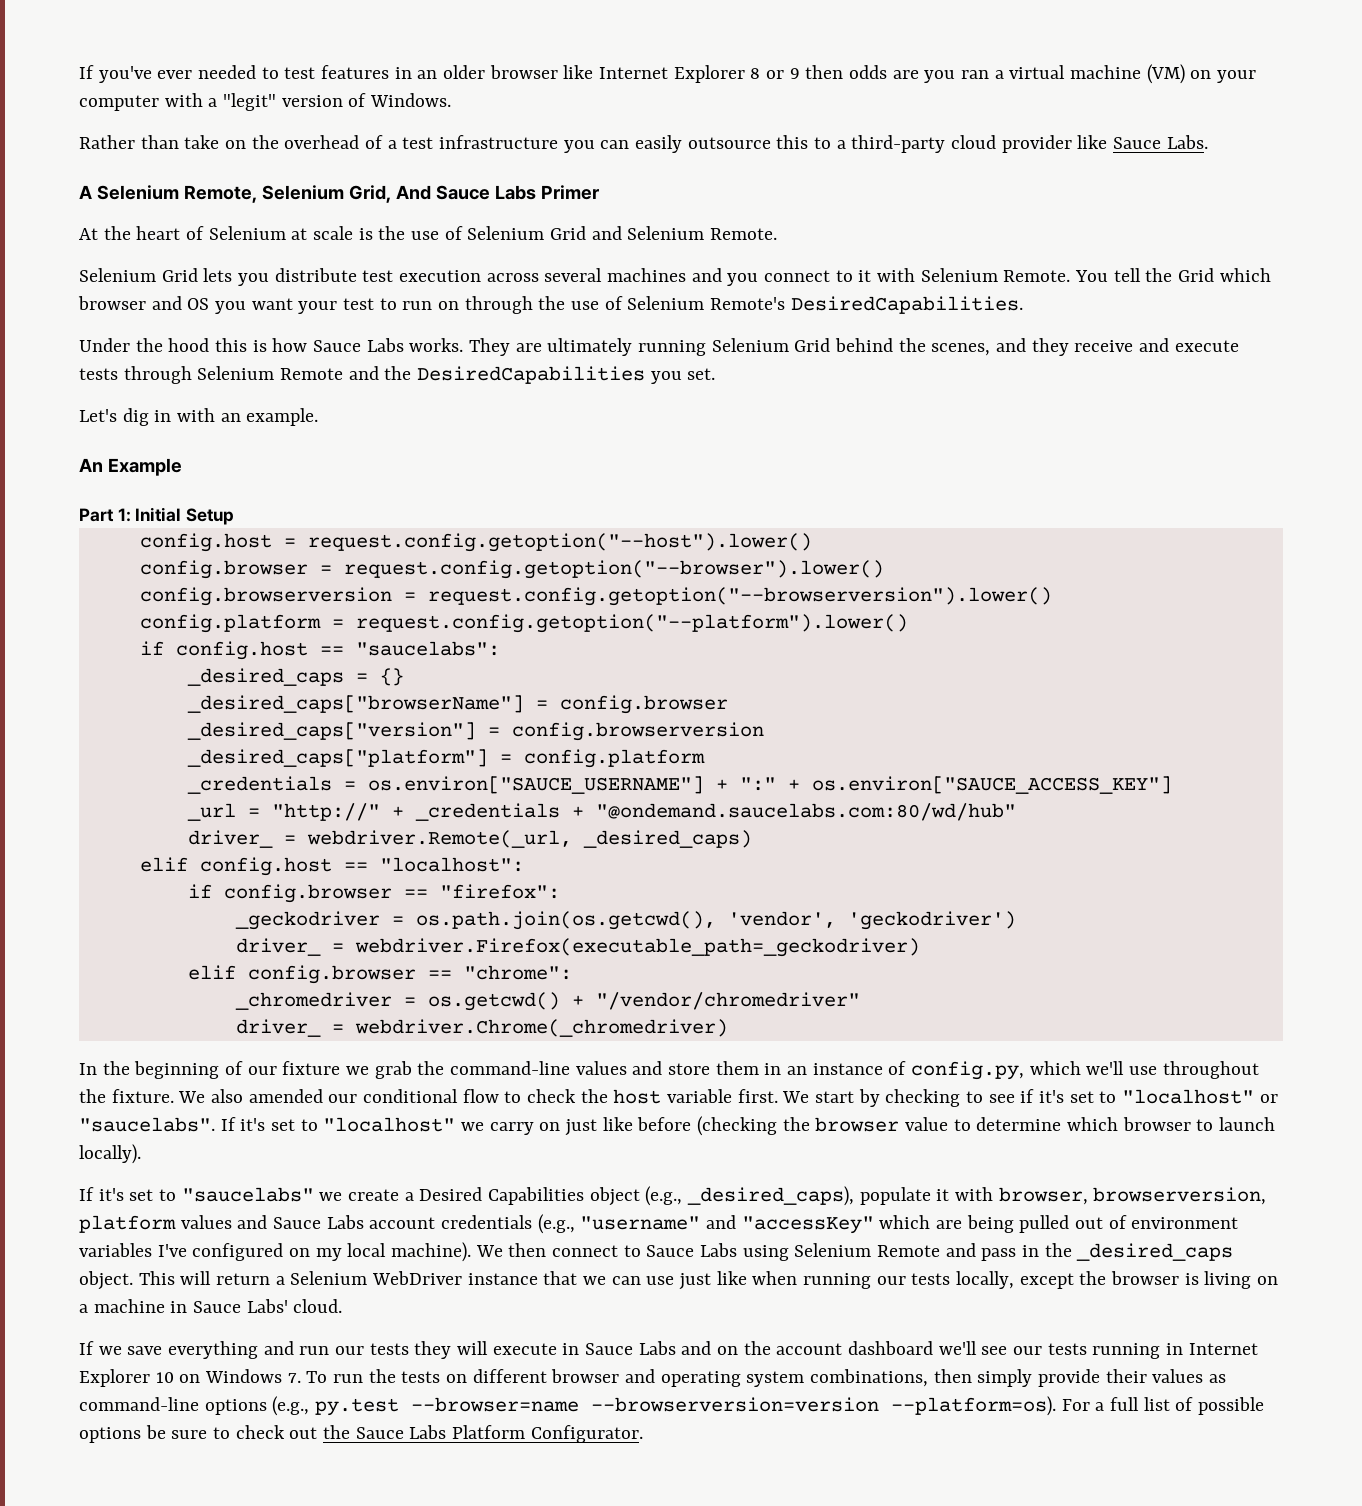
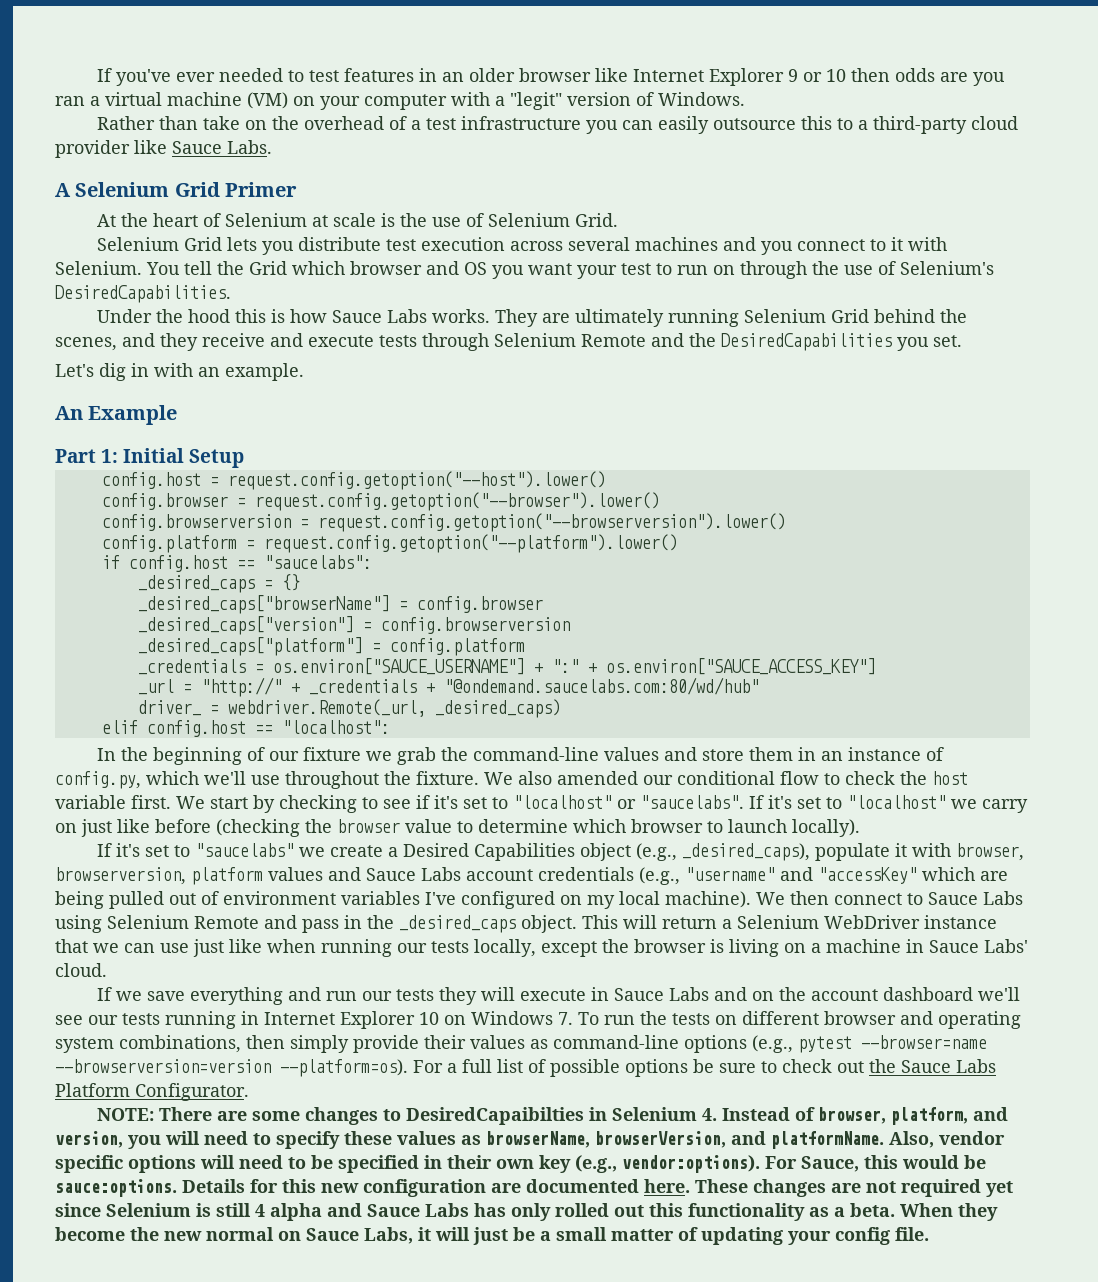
- If you've ever needed to test features in an older browser like Internet Explorer 8 or 9 then odds are you ran a virtual machine (VM) on your computer with a "legit" version of Windows.
+ If you've ever needed to test features in an older browser like Internet Explorer 9 or 10 then odds are you ran a virtual machine (VM) on your computer with a "legit" version of Windows.
- A Selenium Remote, Selenium Grid, And Sauce Labs Primer
+ A Selenium Grid Primer
- At the heart of Selenium at scale is the use of Selenium Grid and Selenium Remote.
+ At the heart of Selenium at scale is the use of Selenium Grid.
- Selenium Grid lets you distribute test execution across several machines and you connect to it with Selenium Remote.
+ Selenium Grid lets you distribute test execution across several machines and you connect to it with Selenium.
- You tell the Grid which browser and OS you want your test to run on through the use of Selenium Remote's DesiredCapabilities.
+ You tell the Grid which browser and OS you want your test to run on through the use of Selenium's DesiredCapabilities.
- if config.browser == "firefox":
- _geckodriver = os.path.join(os.getcwd(), 'vendor', 'geckodriver')
- driver_ = webdriver.Firefox(executable_path=_geckodriver)
- elif config.browser == "chrome":
- _chromedriver = os.getcwd() + "/vendor/chromedriver"
- driver_ = webdriver.Chrome(_chromedriver)
- If we save everything and run our tests they will execute in Sauce Labs and on the account dashboard we'll see our tests running in Internet Explorer 10 on Windows 7. To run the tests on different browser and operating system combinations, then simply provide their values as command-line options (e.g., py.test --browser=name --browserversion=version --platform=os).
+ If we save everything and run our tests they will execute in Sauce Labs and on the account dashboard we'll see our tests running in Internet Explorer 10 on Windows 7. To run the tests on different browser and operating system combinations, then simply provide their values as command-line options (e.g., pytest --browser=name --browserversion=version --platform=os).
+ NOTE: There are some changes to DesiredCapaibilties in Selenium 4. Instead of browser, platform, and version, you will need to specify these values as browserName, browserVersion, and platformName. Also, vendor specific options will need to be specified in their own key (e.g., vendor:options). For Sauce, this would be sauce:options. Details for this new configuration are documented here. These changes are not required yet since Selenium is still 4 alpha and Sauce Labs has only rolled out this functionality as a beta. When they become the new normal on Sauce Labs, it will just be a small matter of updating your config file.

